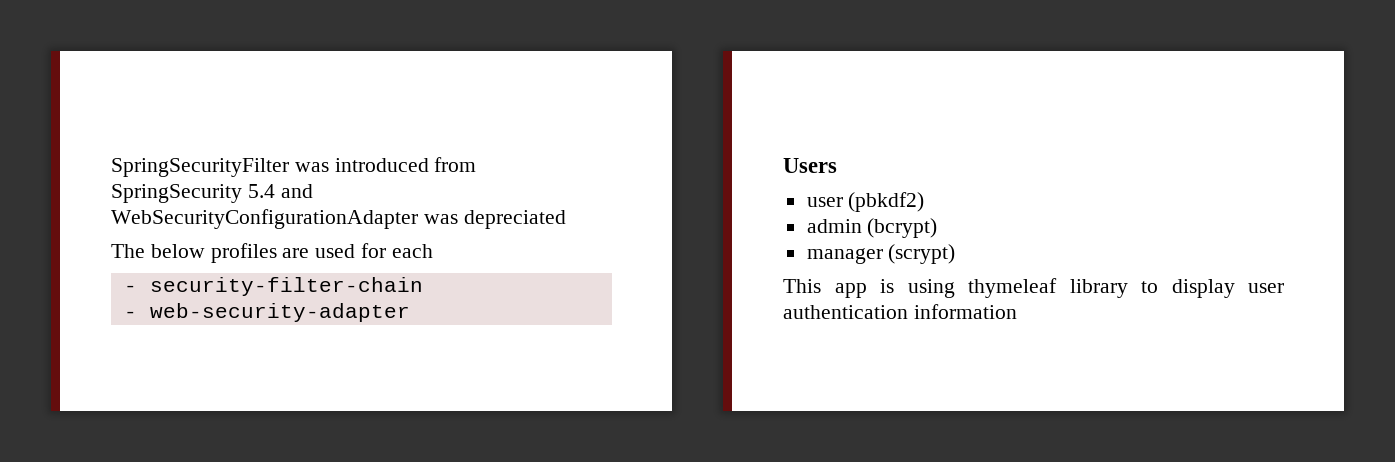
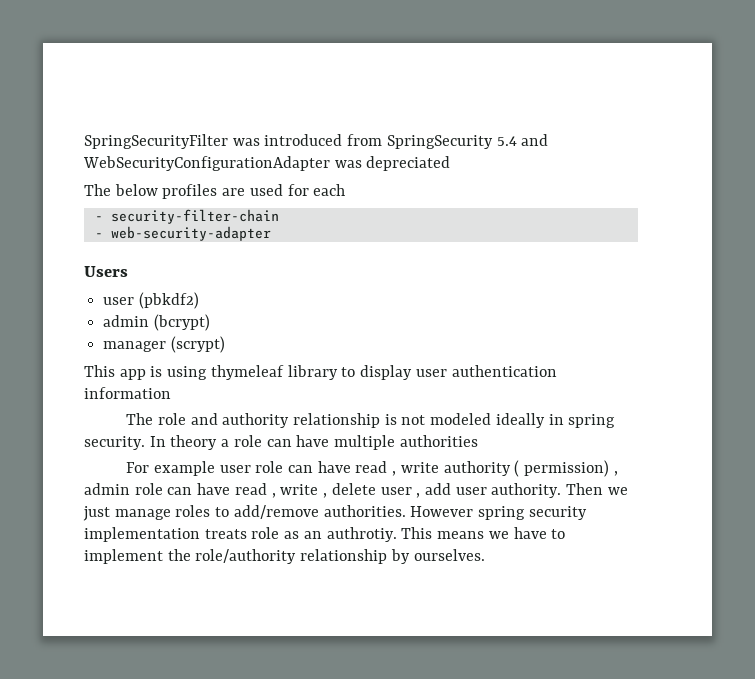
+ The role and authority relationship is not modeled ideally in spring security. In theory a role can have multiple authorities
+ For example user role can have read , write authority ( permission) , admin role can have read , write , delete user , add user authority. Then we just manage roles to add/remove authorities. However spring security implementation treats role as an authrotiy. This means we have to implement the role/authority relationship by ourselves.

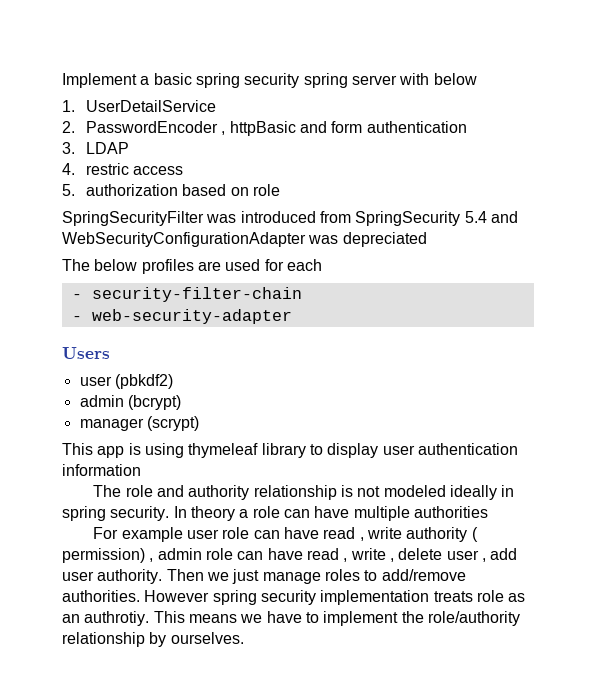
+ Implement a basic spring security spring server with below
+ 1. UserDetailService
+ 2. PasswordEncoder , httpBasic and form authentication
+ 3. LDAP
+ 4. restric access
+ 5. authorization based on role

